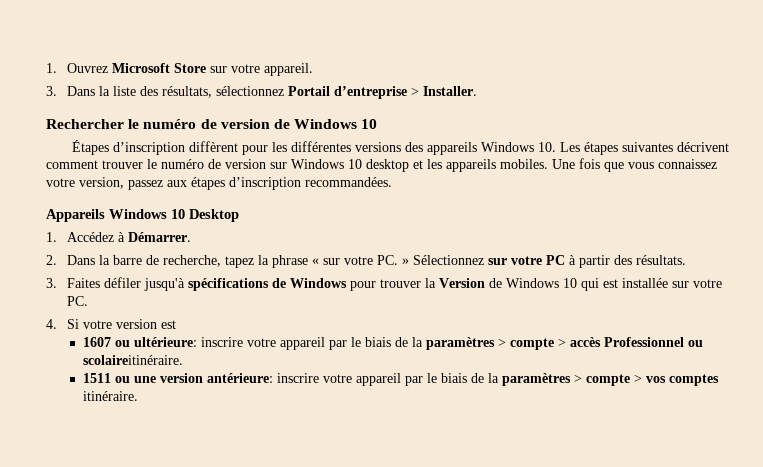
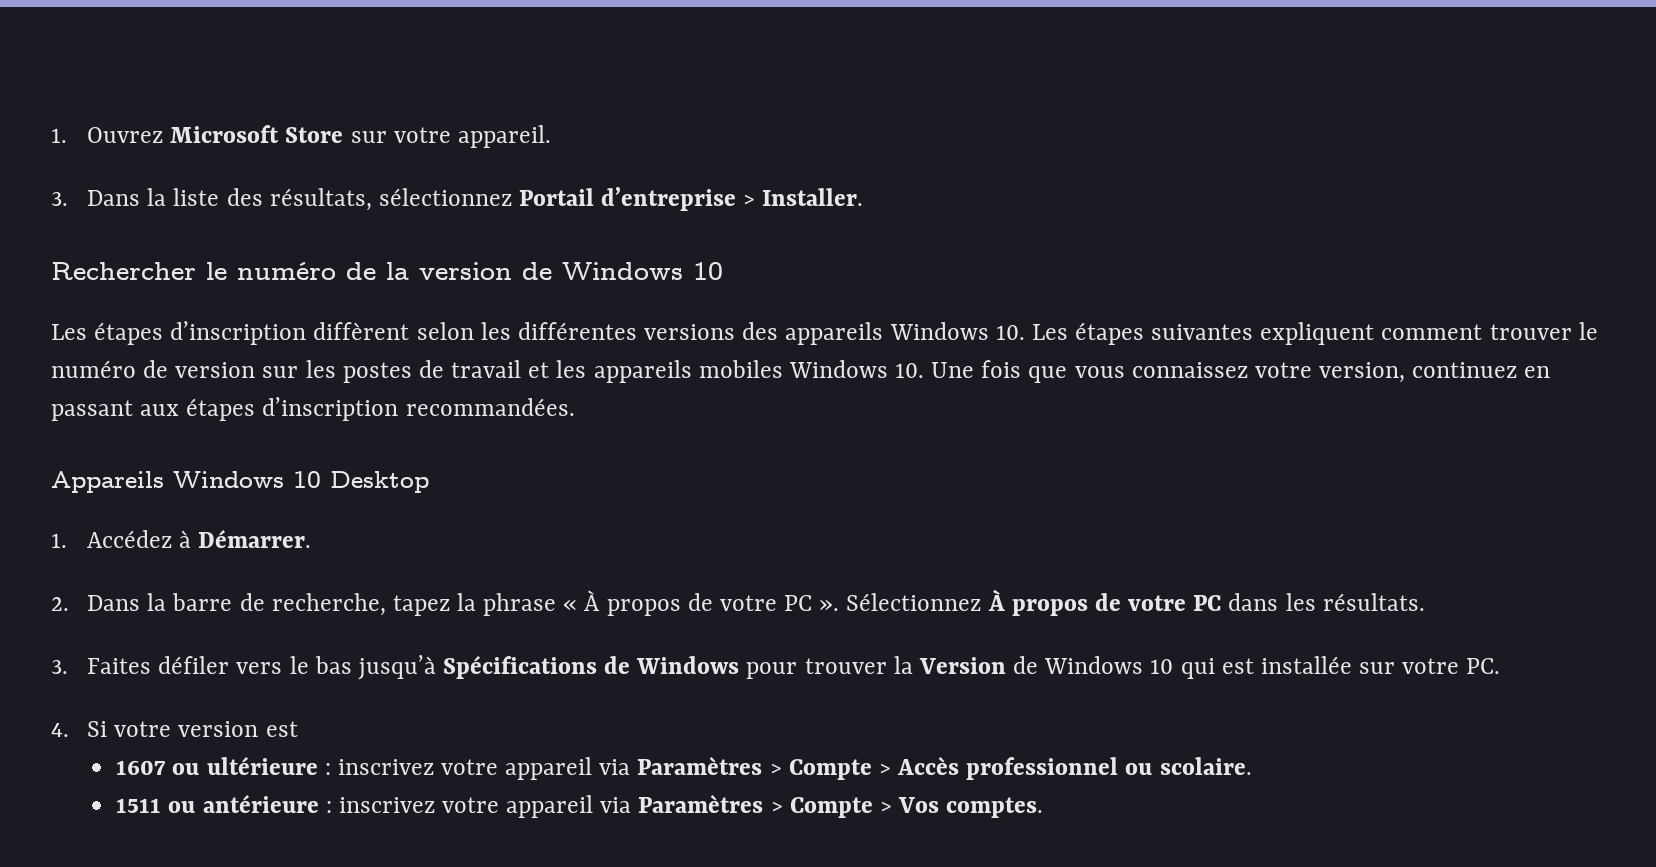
- Rechercher le numéro de version de Windows 10
+ Rechercher le numéro de la version de Windows 10
- Étapes d’inscription diffèrent pour les différentes versions des appareils Windows 10. Les étapes suivantes décrivent comment trouver le numéro de version sur Windows 10 desktop et les appareils mobiles. Une fois que vous connaissez votre version, passez aux étapes d’inscription recommandées.
+ Les étapes d’inscription diffèrent selon les différentes versions des appareils Windows 10. Les étapes suivantes expliquent comment trouver le numéro de version sur les postes de travail et les appareils mobiles Windows 10. Une fois que vous connaissez votre version, continuez en passant aux étapes d’inscription recommandées.
- 2. Dans la barre de recherche, tapez la phrase « sur votre PC. » Sélectionnez sur votre PC à partir des résultats.
+ 2. Dans la barre de recherche, tapez la phrase « À propos de votre PC ». Sélectionnez À propos de votre PC dans les résultats.
- 3. Faites défiler jusqu'à spécifications de Windows pour trouver la Version de Windows 10 qui est installée sur votre PC.
+ 3. Faites défiler vers le bas jusqu’à Spécifications de Windows pour trouver la Version de Windows 10 qui est installée sur votre PC.
- 1607 ou ultérieure: inscrire votre appareil par le biais de la paramètres > compte > accès Professionnel ou scolaireitinéraire.
- 1511 ou une version antérieure: inscrire votre appareil par le biais de la paramètres > compte > vos comptes itinéraire.
+ 1607 ou ultérieure : inscrivez votre appareil via Paramètres > Compte > Accès professionnel ou scolaire.
+ 1511 ou antérieure : inscrivez votre appareil via Paramètres > Compte > Vos comptes.

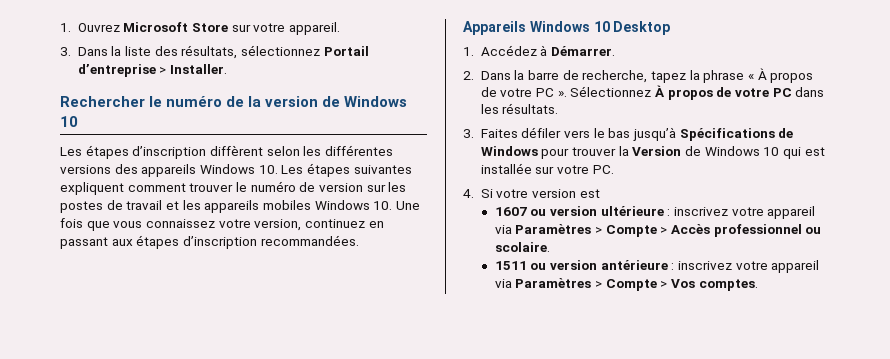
- 1607 ou ultérieure : inscrivez votre appareil via Paramètres > Compte > Accès professionnel ou scolaire.
+ 1607 ou version ultérieure : inscrivez votre appareil via Paramètres > Compte > Accès professionnel ou scolaire.
- 1511 ou antérieure : inscrivez votre appareil via Paramètres > Compte > Vos comptes.
+ 1511 ou version antérieure : inscrivez votre appareil via Paramètres > Compte > Vos comptes.

